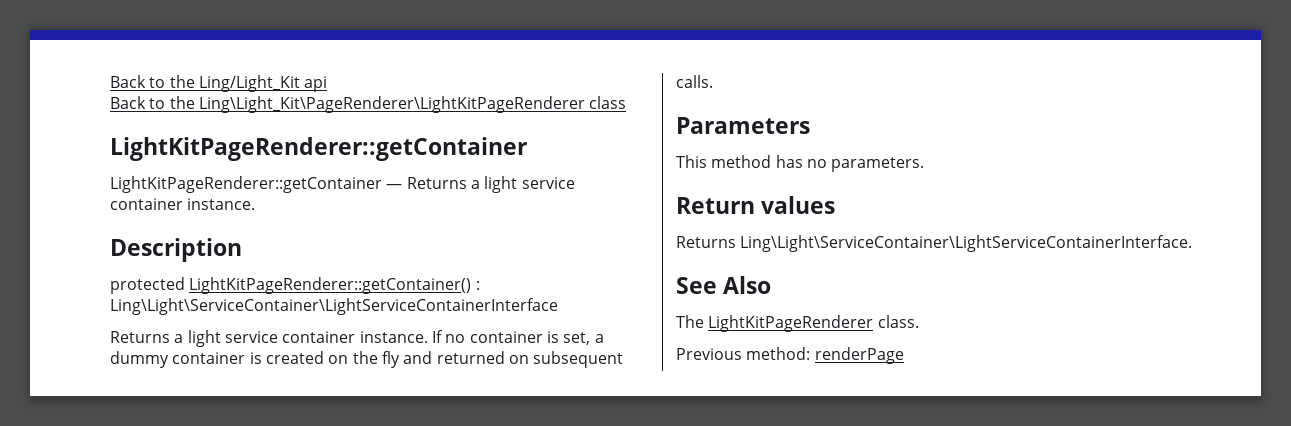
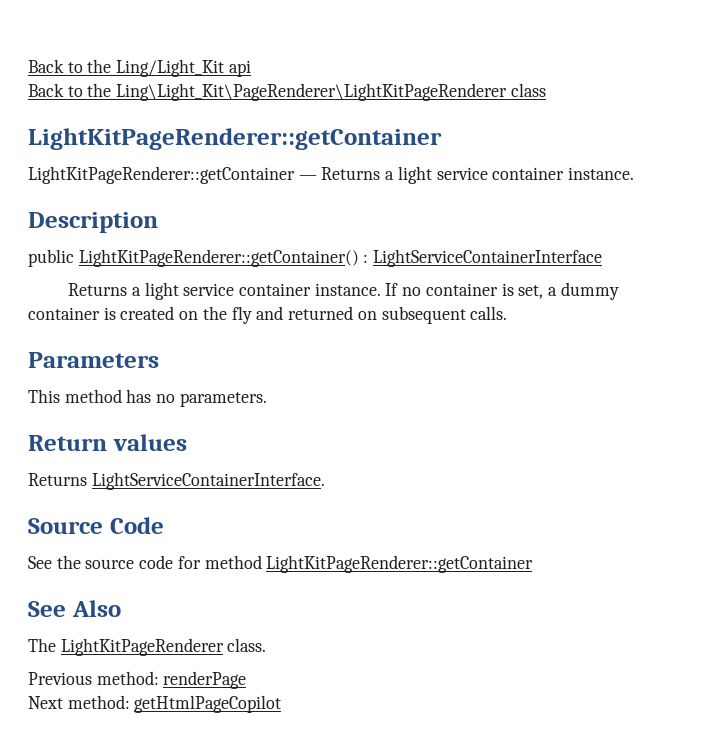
- protected LightKitPageRenderer::getContainer() : Ling\Light\ServiceContainer\LightServiceContainerInterface
+ public LightKitPageRenderer::getContainer() : LightServiceContainerInterface
- Returns Ling\Light\ServiceContainer\LightServiceContainerInterface.
+ Returns LightServiceContainerInterface.
+ Source Code
+ See the source code for method LightKitPageRenderer::getContainer
+ Next method: getHtmlPageCopilot

